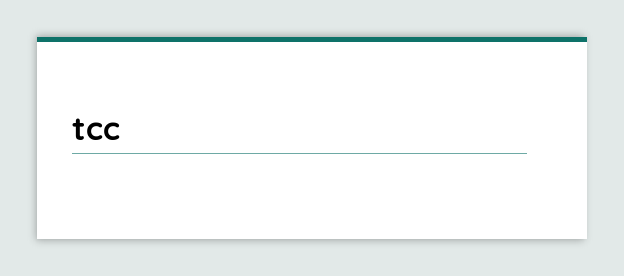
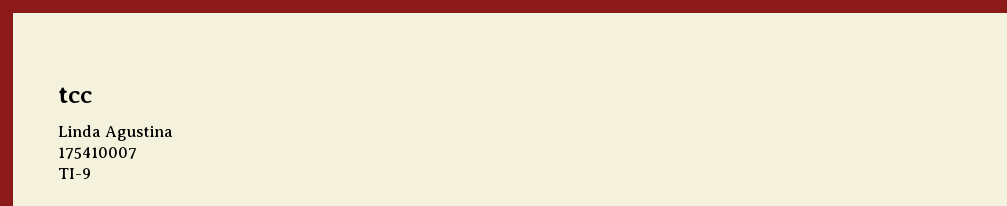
+ Linda Agustina
+ 175410007
+ TI-9

